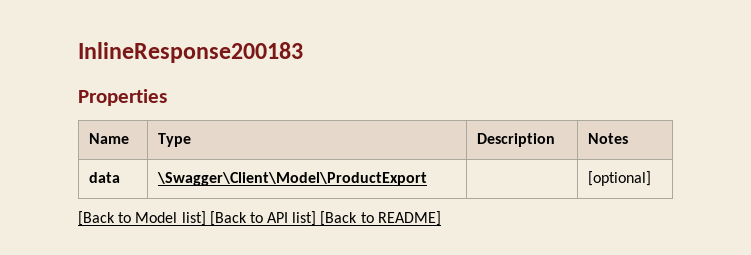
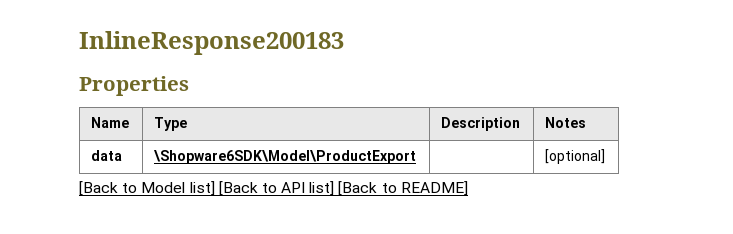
- data | \Swagger\Client\Model\ProductExport | | [optional]
+ data | \Shopware6SDK\Model\ProductExport | | [optional]

